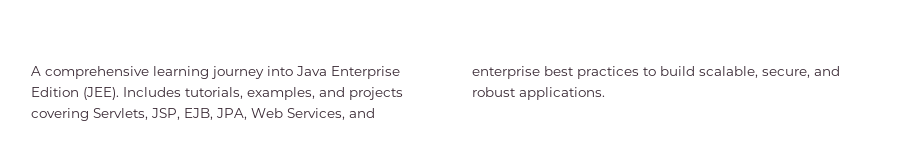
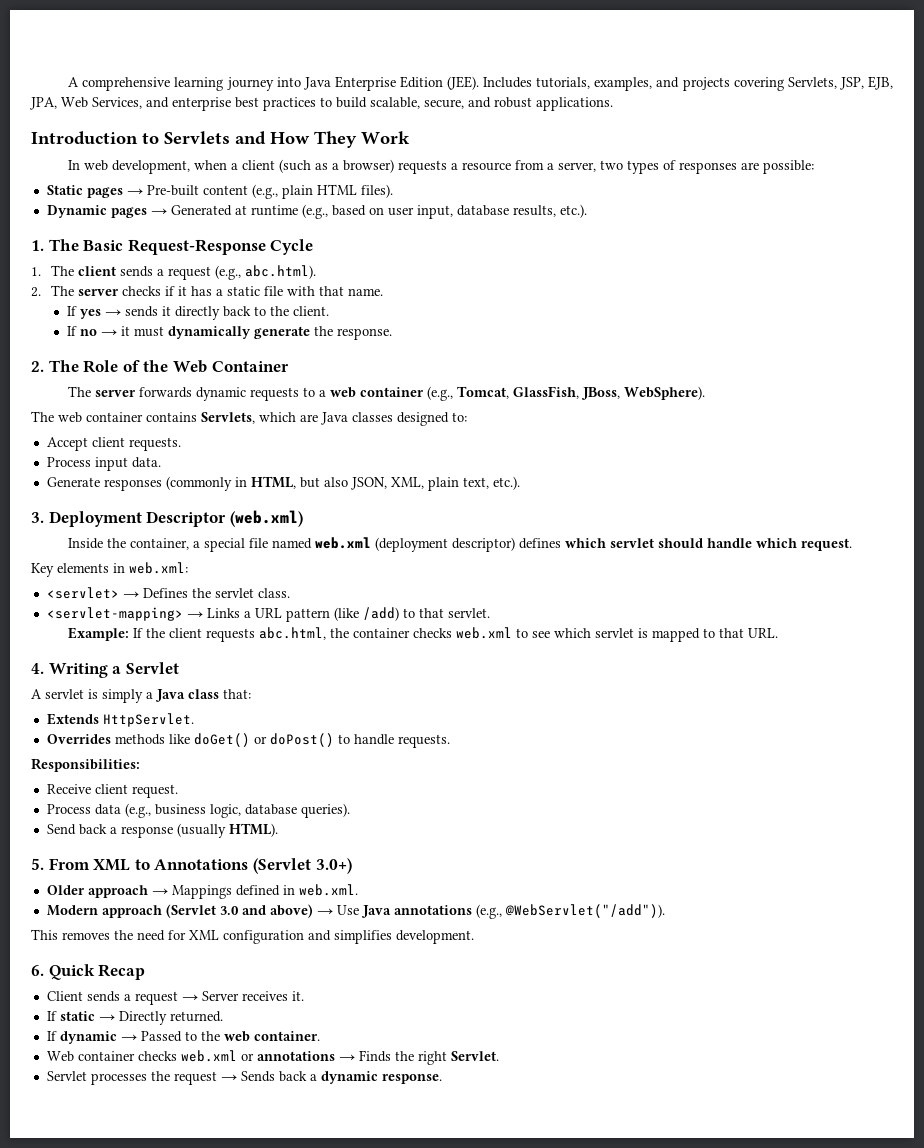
+ Introduction to Servlets and How They Work
+ In web development, when a client (such as a browser) requests a resource from a server, two types of responses are possible:
+ Static pages → Pre-built content (e.g., plain HTML files).
+ Dynamic pages → Generated at runtime (e.g., based on user input, database results, etc.).
+ 1. The Basic Request-Response Cycle
+ 1. The client sends a request (e.g., abc.html).
+ 2. The server checks if it has a static file with that name.
+ If yes → sends it directly back to the client.
+ If no → it must dynamically generate the response.
+ 2. The Role of the Web Container
+ The server forwards dynamic requests to a web container (e.g., Tomcat, GlassFish, JBoss, WebSphere).
+ The web container contains Servlets, which are Java classes designed to:
+ Accept client requests.
+ Process input data.
+ Generate responses (commonly in HTML, but also JSON, XML, plain text, etc.).
+ 3. Deployment Descriptor (web.xml)
+ Inside the container, a special file named web.xml (deployment descriptor) defines which servlet should handle which request.
+ Key elements in web.xml:
+ <servlet> → Defines the servlet class.
+ <servlet-mapping> → Links a URL pattern (like /add) to that servlet.
+ Example: If the client requests abc.html, the container checks web.xml to see which servlet is mapped to that URL.
+ 4. Writing a Servlet
+ A servlet is simply a Java class that:
+ Extends HttpServlet.
+ Overrides methods like doGet() or doPost() to handle requests.
+ Responsibilities:
+ Receive client request.
+ Process data (e.g., business logic, database queries).
+ Send back a response (usually HTML).
+ 5. From XML to Annotations (Servlet 3.0+)
+ Older approach → Mappings defined in web.xml.
+ Modern approach (Servlet 3.0 and above) → Use Java annotations (e.g., @WebServlet("/add")).
+ This removes the need for XML configuration and simplifies development.
+ 6. Quick Recap
+ Client sends a request → Server receives it.
+ If static → Directly returned.
+ If dynamic → Passed to the web container.
+ Web container checks web.xml or annotations → Finds the right Servlet.
+ Servlet processes the request → Sends back a dynamic response.

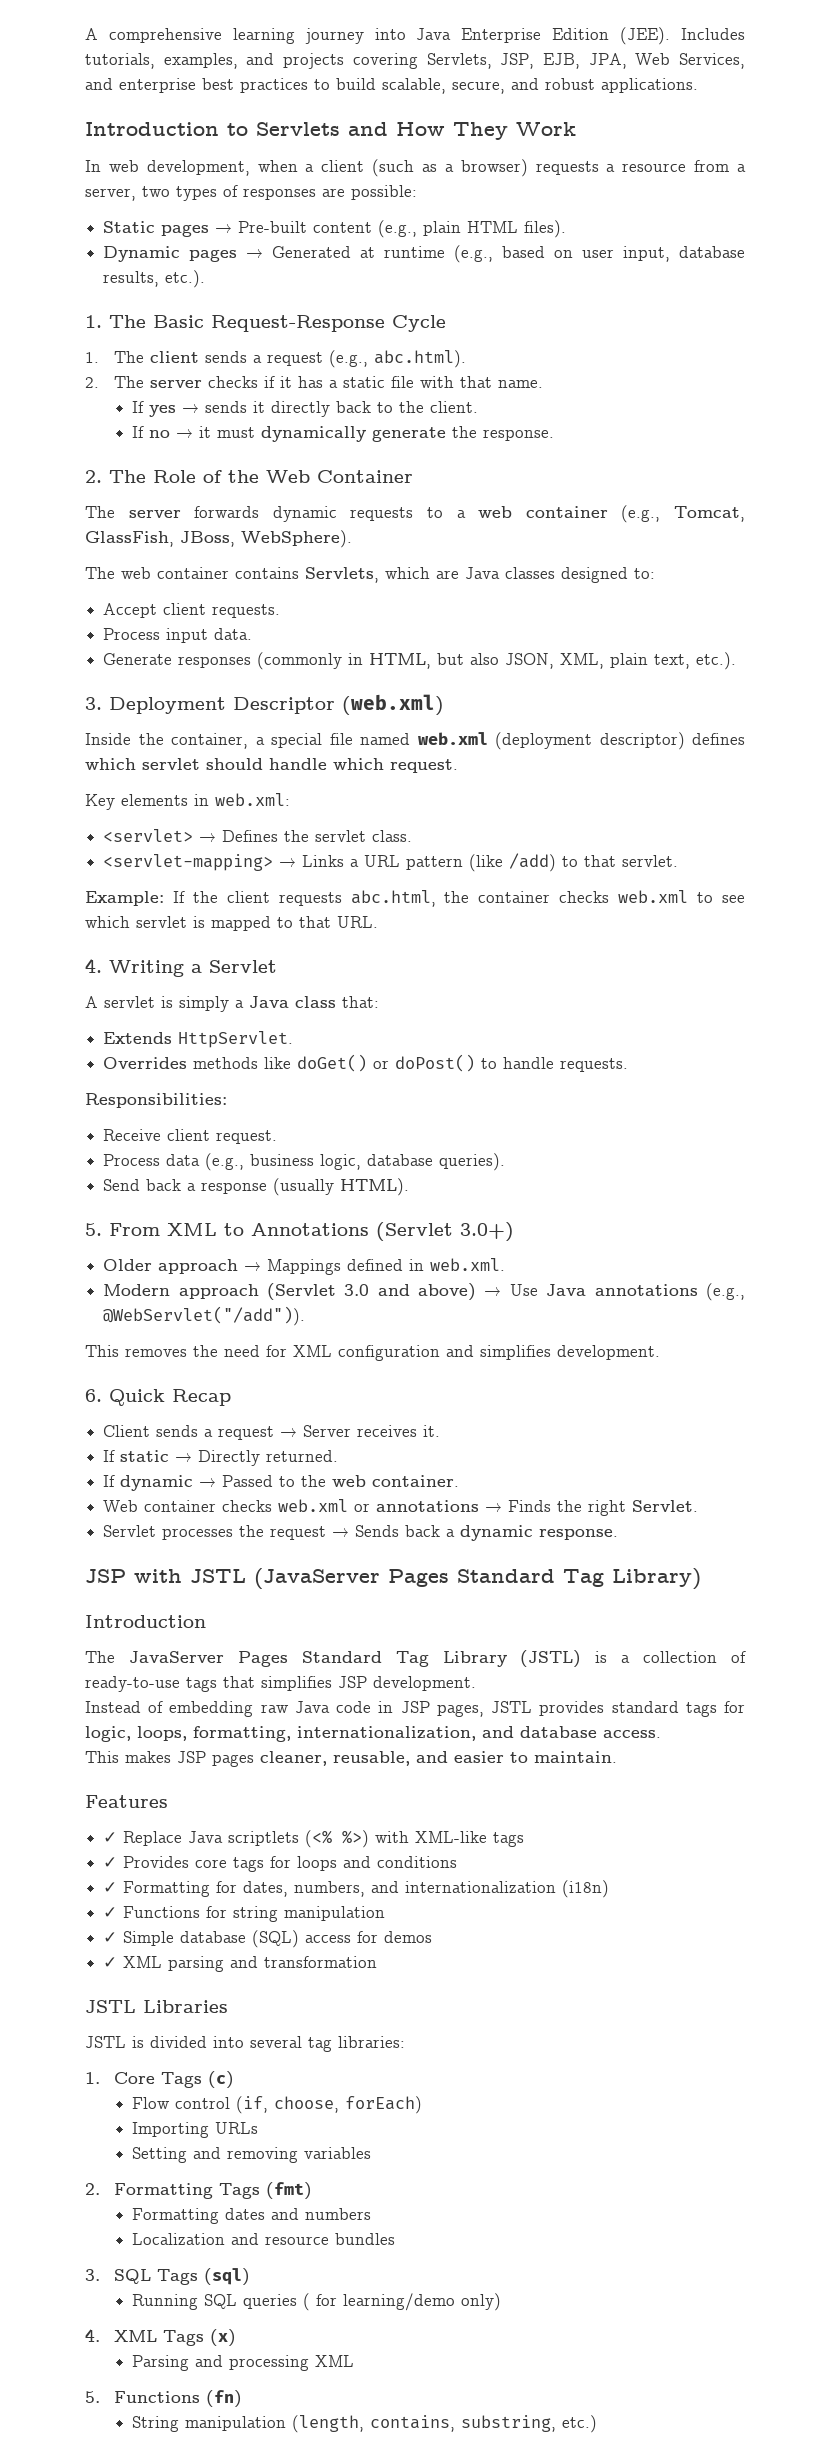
+ JSP with JSTL (JavaServer Pages Standard Tag Library)
+ Introduction
+ The JavaServer Pages Standard Tag Library (JSTL) is a collection of ready-to-use tags that simplifies JSP development.
+ Instead of embedding raw Java code in JSP pages, JSTL provides standard tags for logic, loops, formatting, internationalization, and database access.
+ This makes JSP pages cleaner, reusable, and easier to maintain.
+ Features
+ ✓ Replace Java scriptlets (<% %>) with XML-like tags
+ ✓ Provides core tags for loops and conditions
+ ✓ Formatting for dates, numbers, and internationalization (i18n)
+ ✓ Functions for string manipulation
+ ✓ Simple database (SQL) access for demos
+ ✓ XML parsing and transformation
+ JSTL Libraries
+ JSTL is divided into several tag libraries:
+ 1. Core Tags (c)
+ Flow control (if, choose, forEach)
+ Importing URLs
+ Setting and removing variables
+ 2. Formatting Tags (fmt)
+ Formatting dates and numbers
+ Localization and resource bundles
+ 3. SQL Tags (sql)
+ Running SQL queries ( for learning/demo only)
+ 4. XML Tags (x)
+ Parsing and processing XML
+ 5. Functions (fn)
+ String manipulation (length, contains, substring, etc.)

